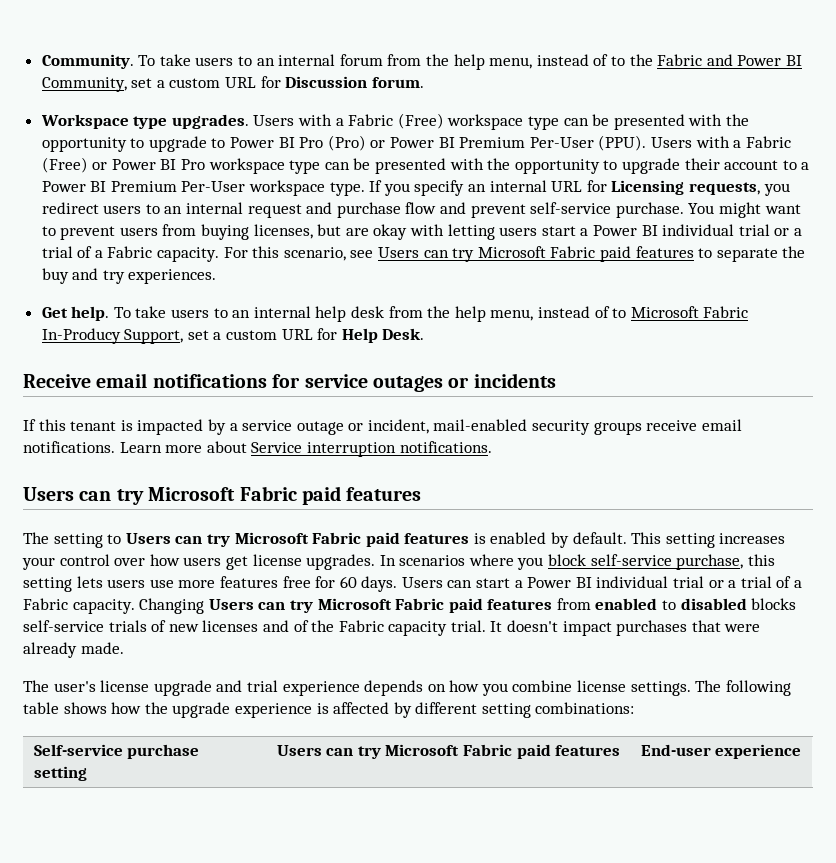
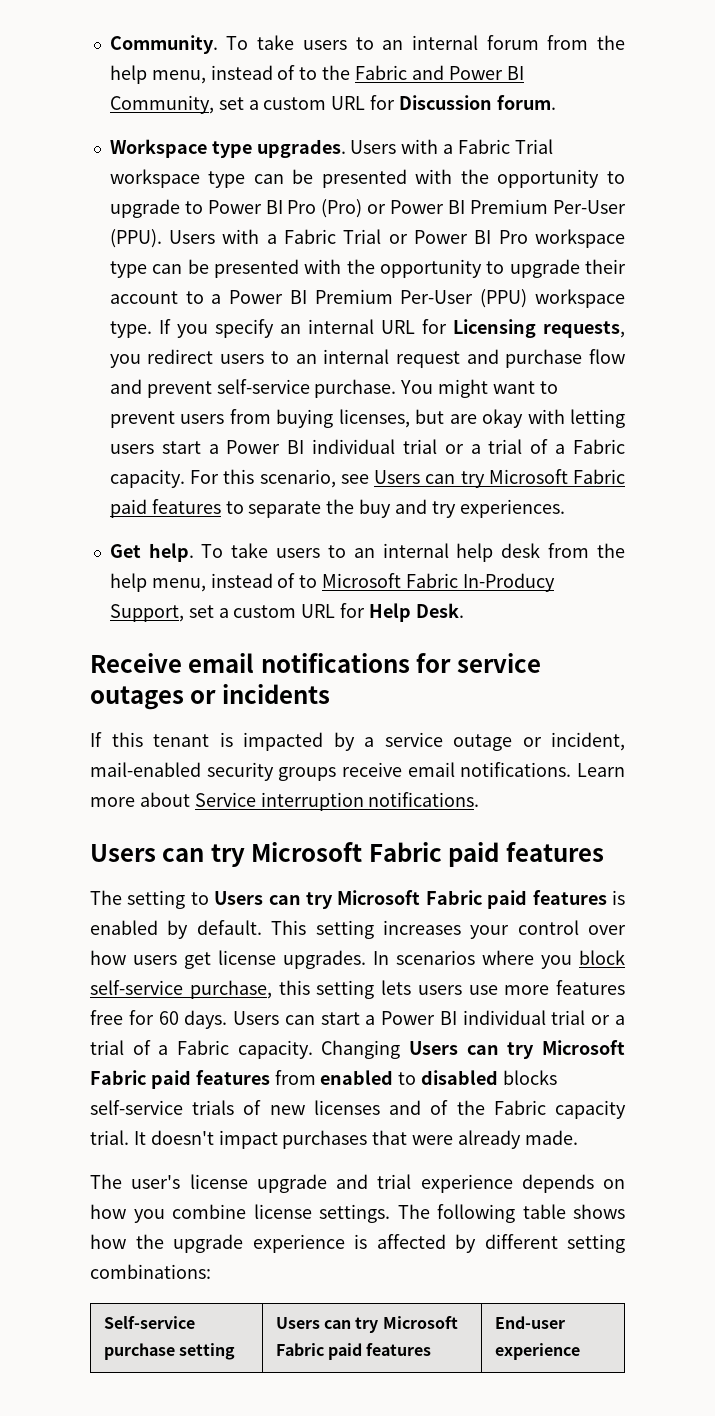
- Users with a Fabric (Free) workspace type can be presented with the opportunity to upgrade to Power BI Pro (Pro) or Power BI Premium Per-User (PPU).
+ Users with a Fabric Trial workspace type can be presented with the opportunity to upgrade to Power BI Pro (Pro) or Power BI Premium Per-User (PPU).
- Users with a Fabric (Free) or Power BI Pro workspace type can be presented with the opportunity to upgrade their account to a Power BI Premium Per-User workspace type.
+ Users with a Fabric Trial or Power BI Pro workspace type can be presented with the opportunity to upgrade their account to a Power BI Premium Per-User (PPU) workspace type.

